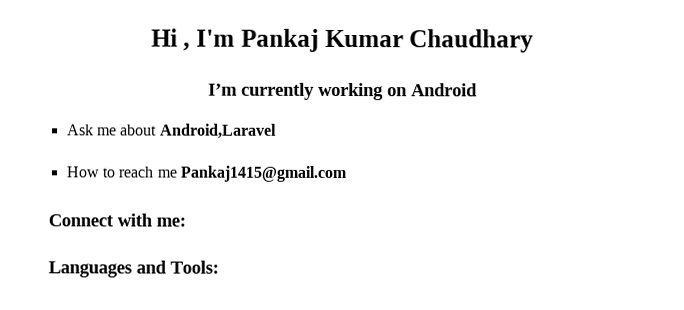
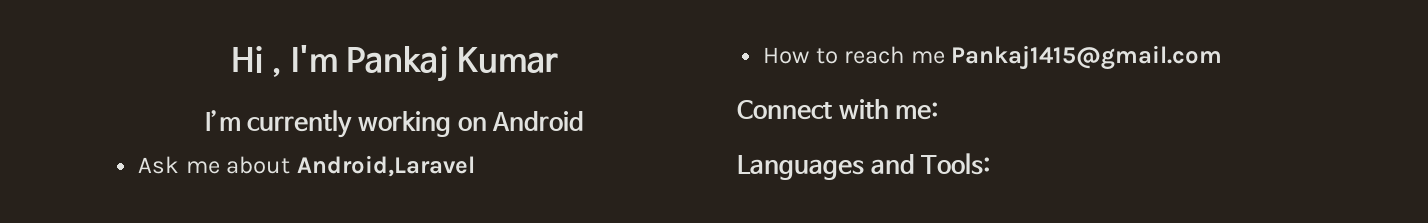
- Hi , I'm Pankaj Kumar Chaudhary
+ Hi , I'm Pankaj Kumar

